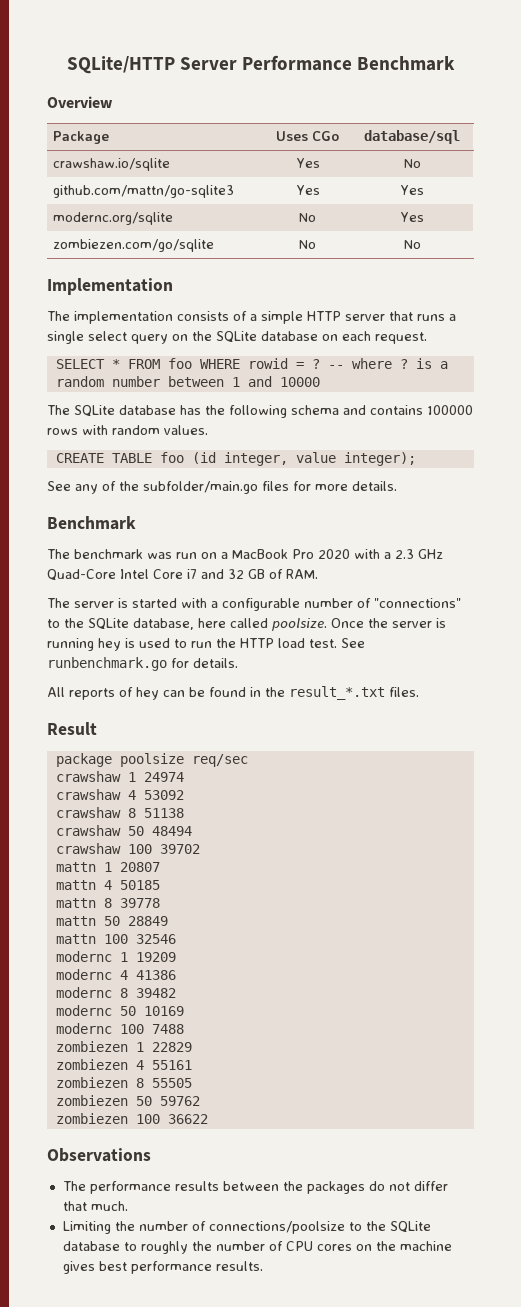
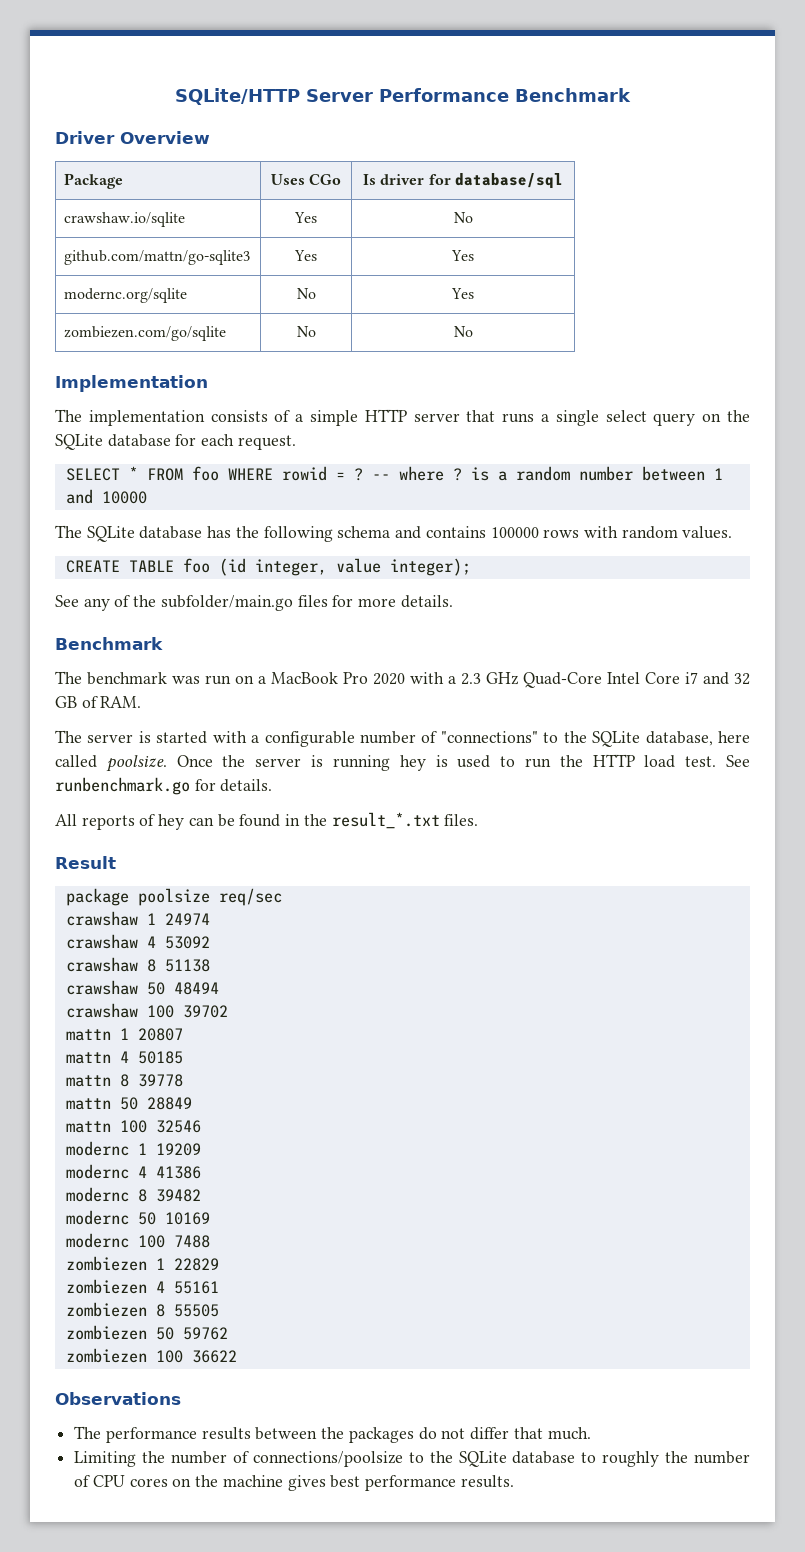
- Overview
+ Driver Overview
- Package | Uses CGo | database/sql
+ Package | Uses CGo | Is driver for database/sql
- The implementation consists of a simple HTTP server that runs a single select query on the SQLite database on each request.
+ The implementation consists of a simple HTTP server that runs a single select query on the SQLite database for each request.

